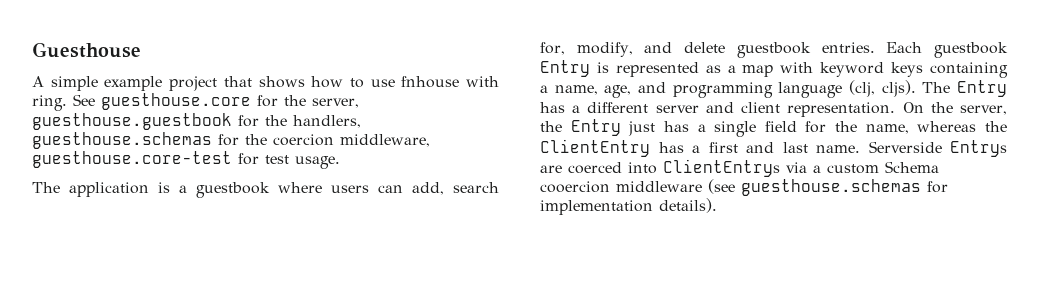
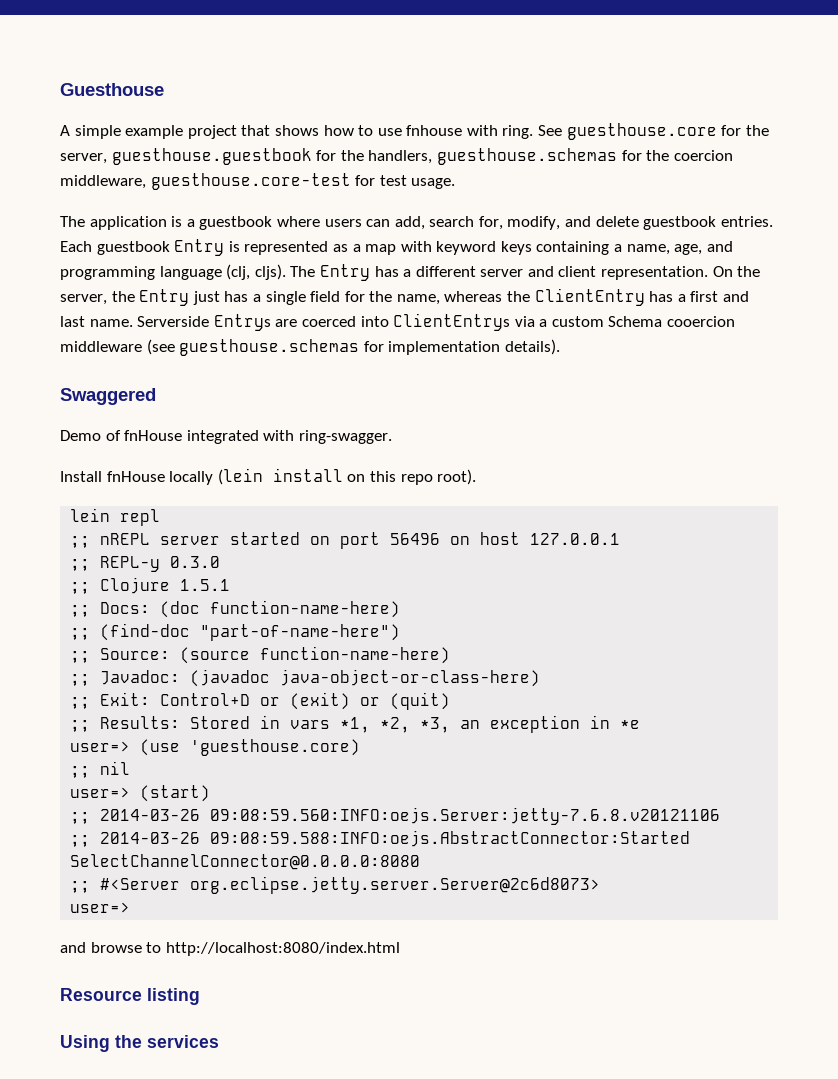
+ Swaggered
+ Demo of fnHouse integrated with ring-swagger.
+ Install fnHouse locally (lein install on this repo root).
+ lein repl
+ ;; nREPL server started on port 56496 on host 127.0.0.1
+ ;; REPL-y 0.3.0
+ ;; Clojure 1.5.1
+ ;; Docs: (doc function-name-here)
+ ;; (find-doc "part-of-name-here")
+ ;; Source: (source function-name-here)
+ ;; Javadoc: (javadoc java-object-or-class-here)
+ ;; Exit: Control+D or (exit) or (quit)
+ ;; Results: Stored in vars *1, *2, *3, an exception in *e
+ user=> (use 'guesthouse.core)
+ ;; nil
+ user=> (start)
+ ;; 2014-03-26 09:08:59.560:INFO:oejs.Server:jetty-7.6.8.v20121106
+ ;; 2014-03-26 09:08:59.588:INFO:oejs.AbstractConnector:Started SelectChannelConnector@0.0.0.0:8080
+ ;; #<Server org.eclipse.jetty.server.Server@2c6d8073>
+ user=>
+ and browse to http://localhost:8080/index.html
+ Resource listing
+ Using the services

